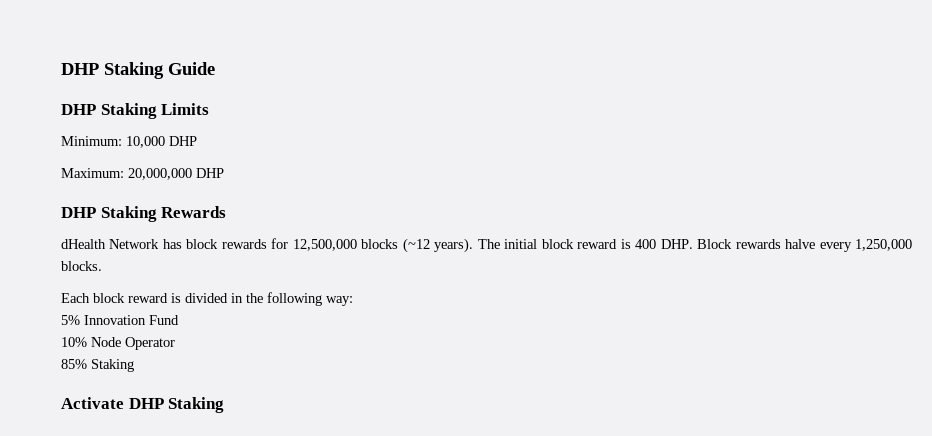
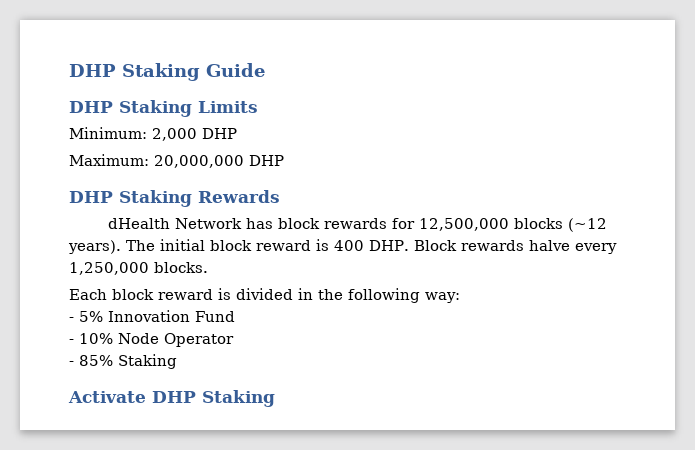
- Minimum: 10,000 DHP
+ Minimum: 2,000 DHP
- 5% Innovation Fund
+ - 5% Innovation Fund
- 10% Node Operator
+ - 10% Node Operator
- 85% Staking
+ - 85% Staking

